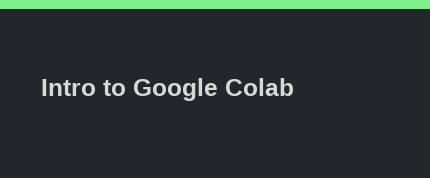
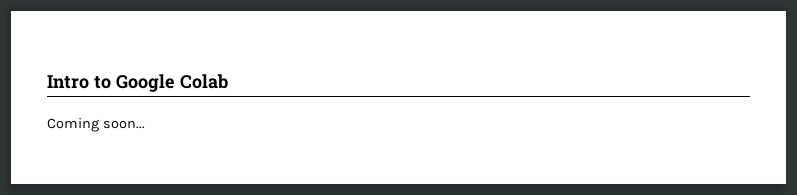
+ Coming soon...

